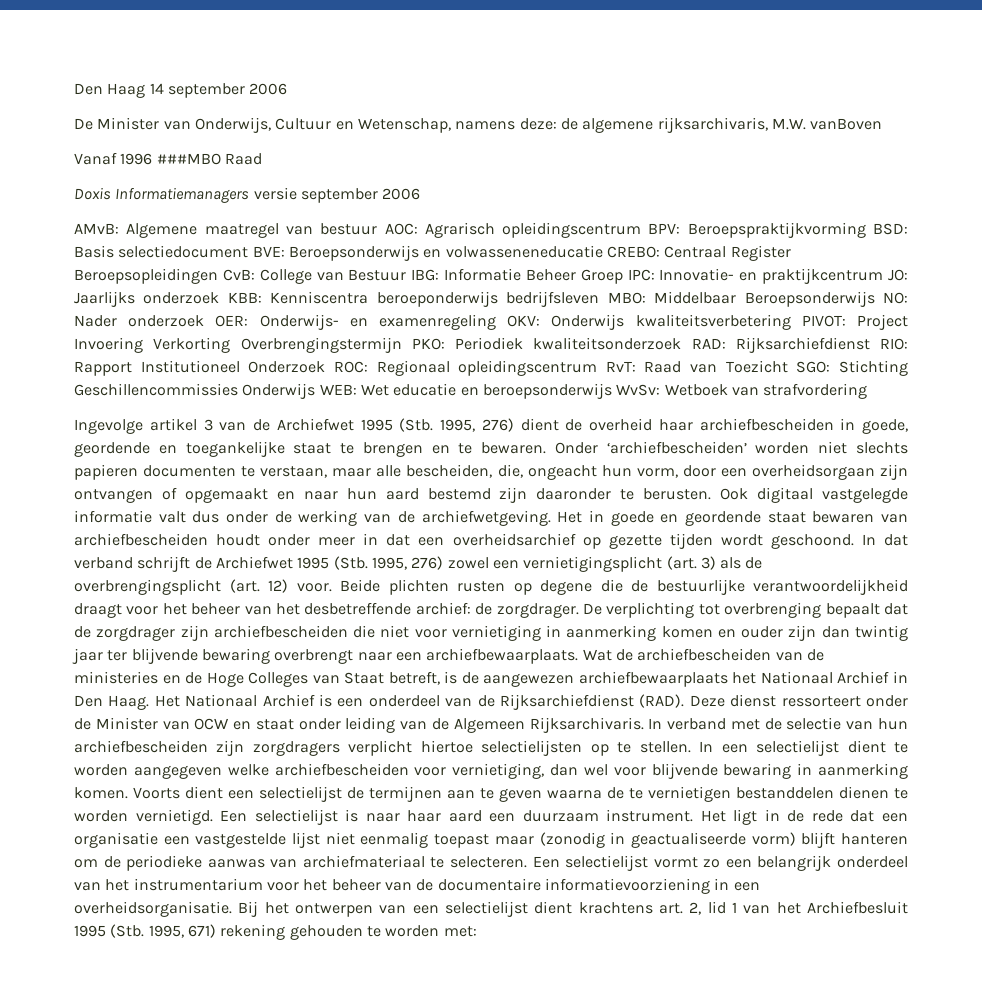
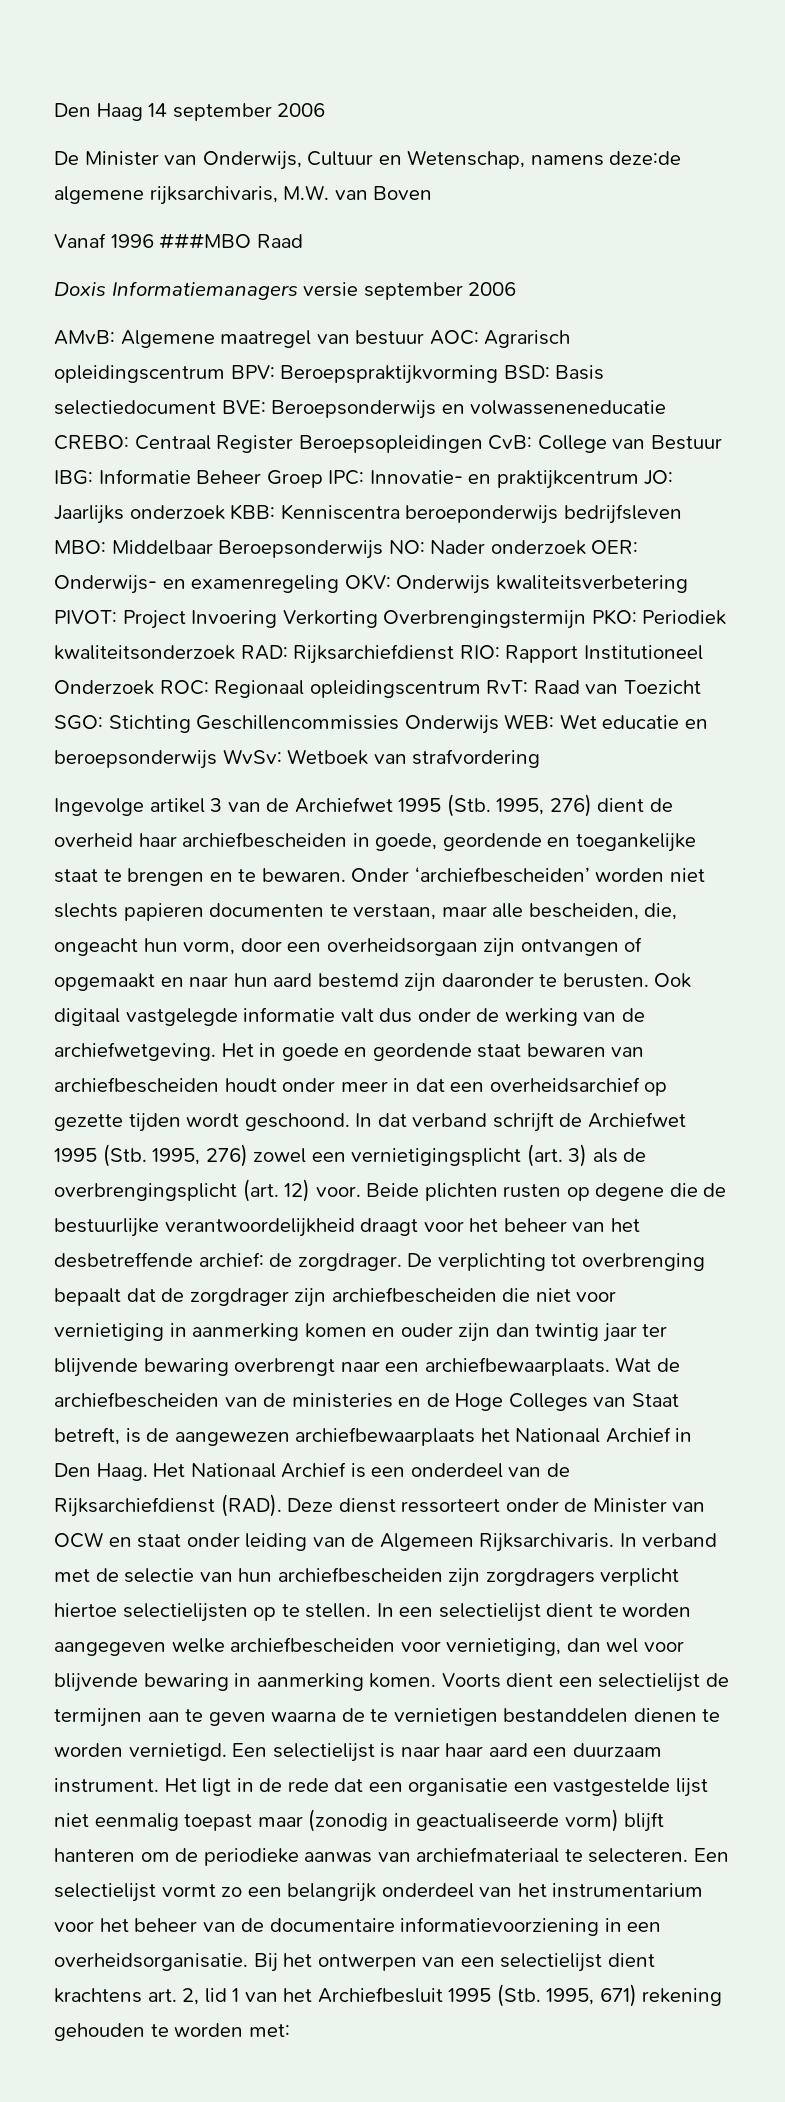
- De Minister van Onderwijs, Cultuur en Wetenschap, namens deze: de algemene rijksarchivaris, M.W. vanBoven
+ De Minister van Onderwijs, Cultuur en Wetenschap, namens deze:de algemene rijksarchivaris, M.W. van Boven

